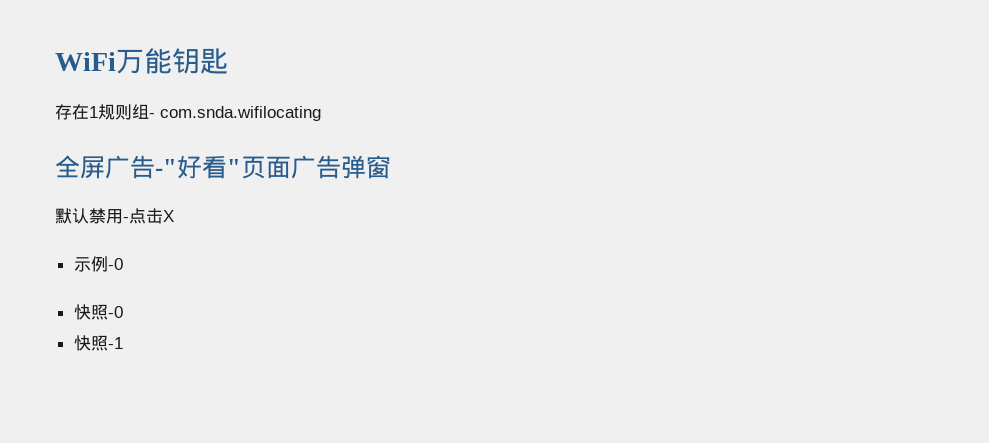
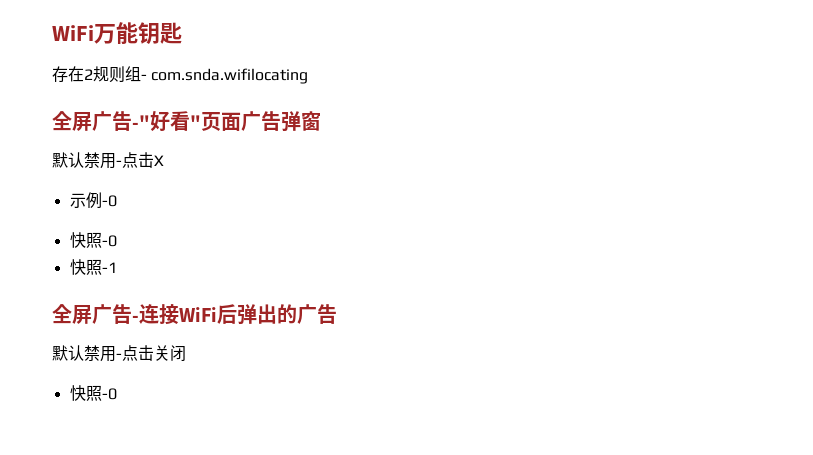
- 存在1规则组- com.snda.wifilocating
+ 存在2规则组- com.snda.wifilocating
+ 全屏广告-连接WiFi后弹出的广告
+ 默认禁用-点击关闭
+ 快照-0

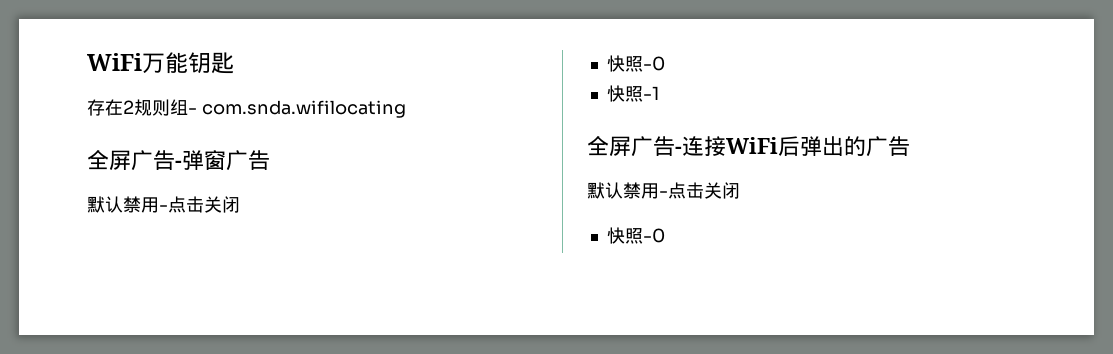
- 全屏广告-"好看"页面广告弹窗
- 默认禁用-点击X
- 示例-0
+ 全屏广告-弹窗广告
+ 默认禁用-点击关闭

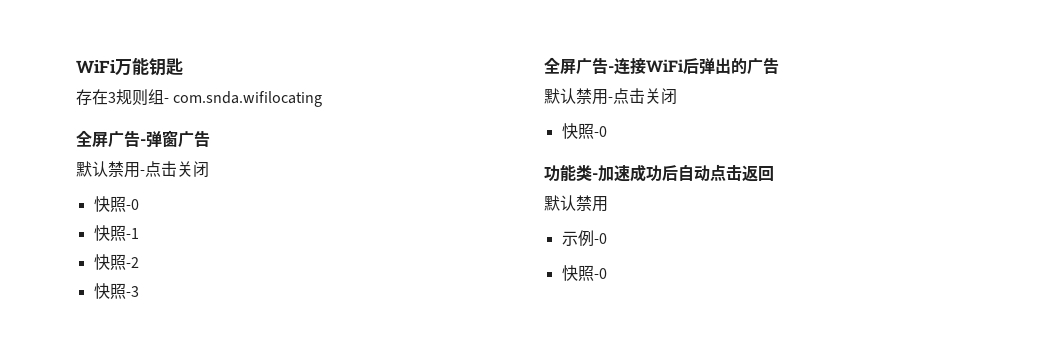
- 存在2规则组- com.snda.wifilocating
+ 存在3规则组- com.snda.wifilocating
+ 快照-2
+ 快照-3
+ 功能类-加速成功后自动点击返回
+ 默认禁用
+ 示例-0
+ 快照-0

